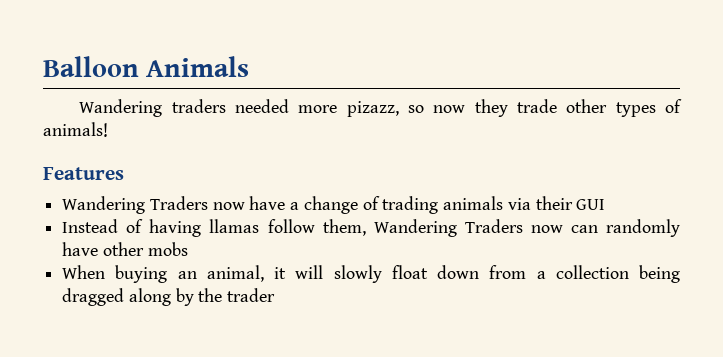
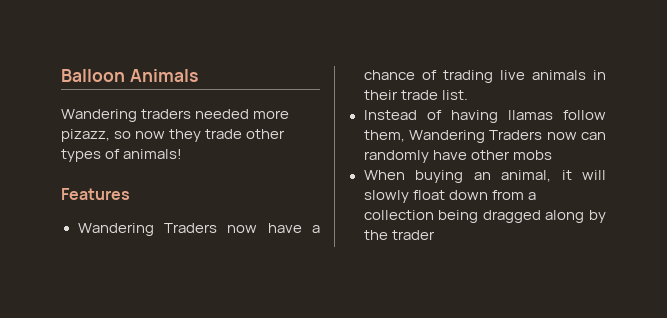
- Wandering Traders now have a change of trading animals via their GUI
+ Wandering Traders now have a chance of trading live animals in their trade list.

